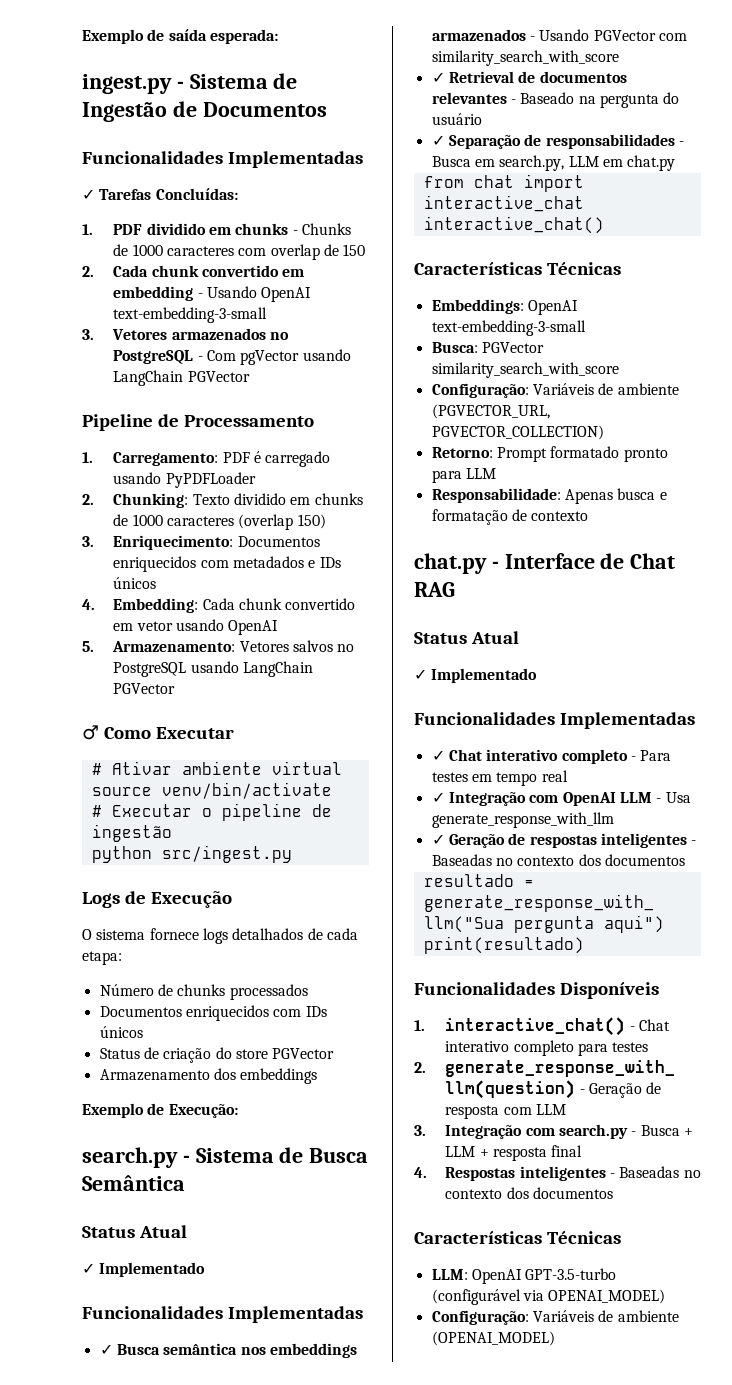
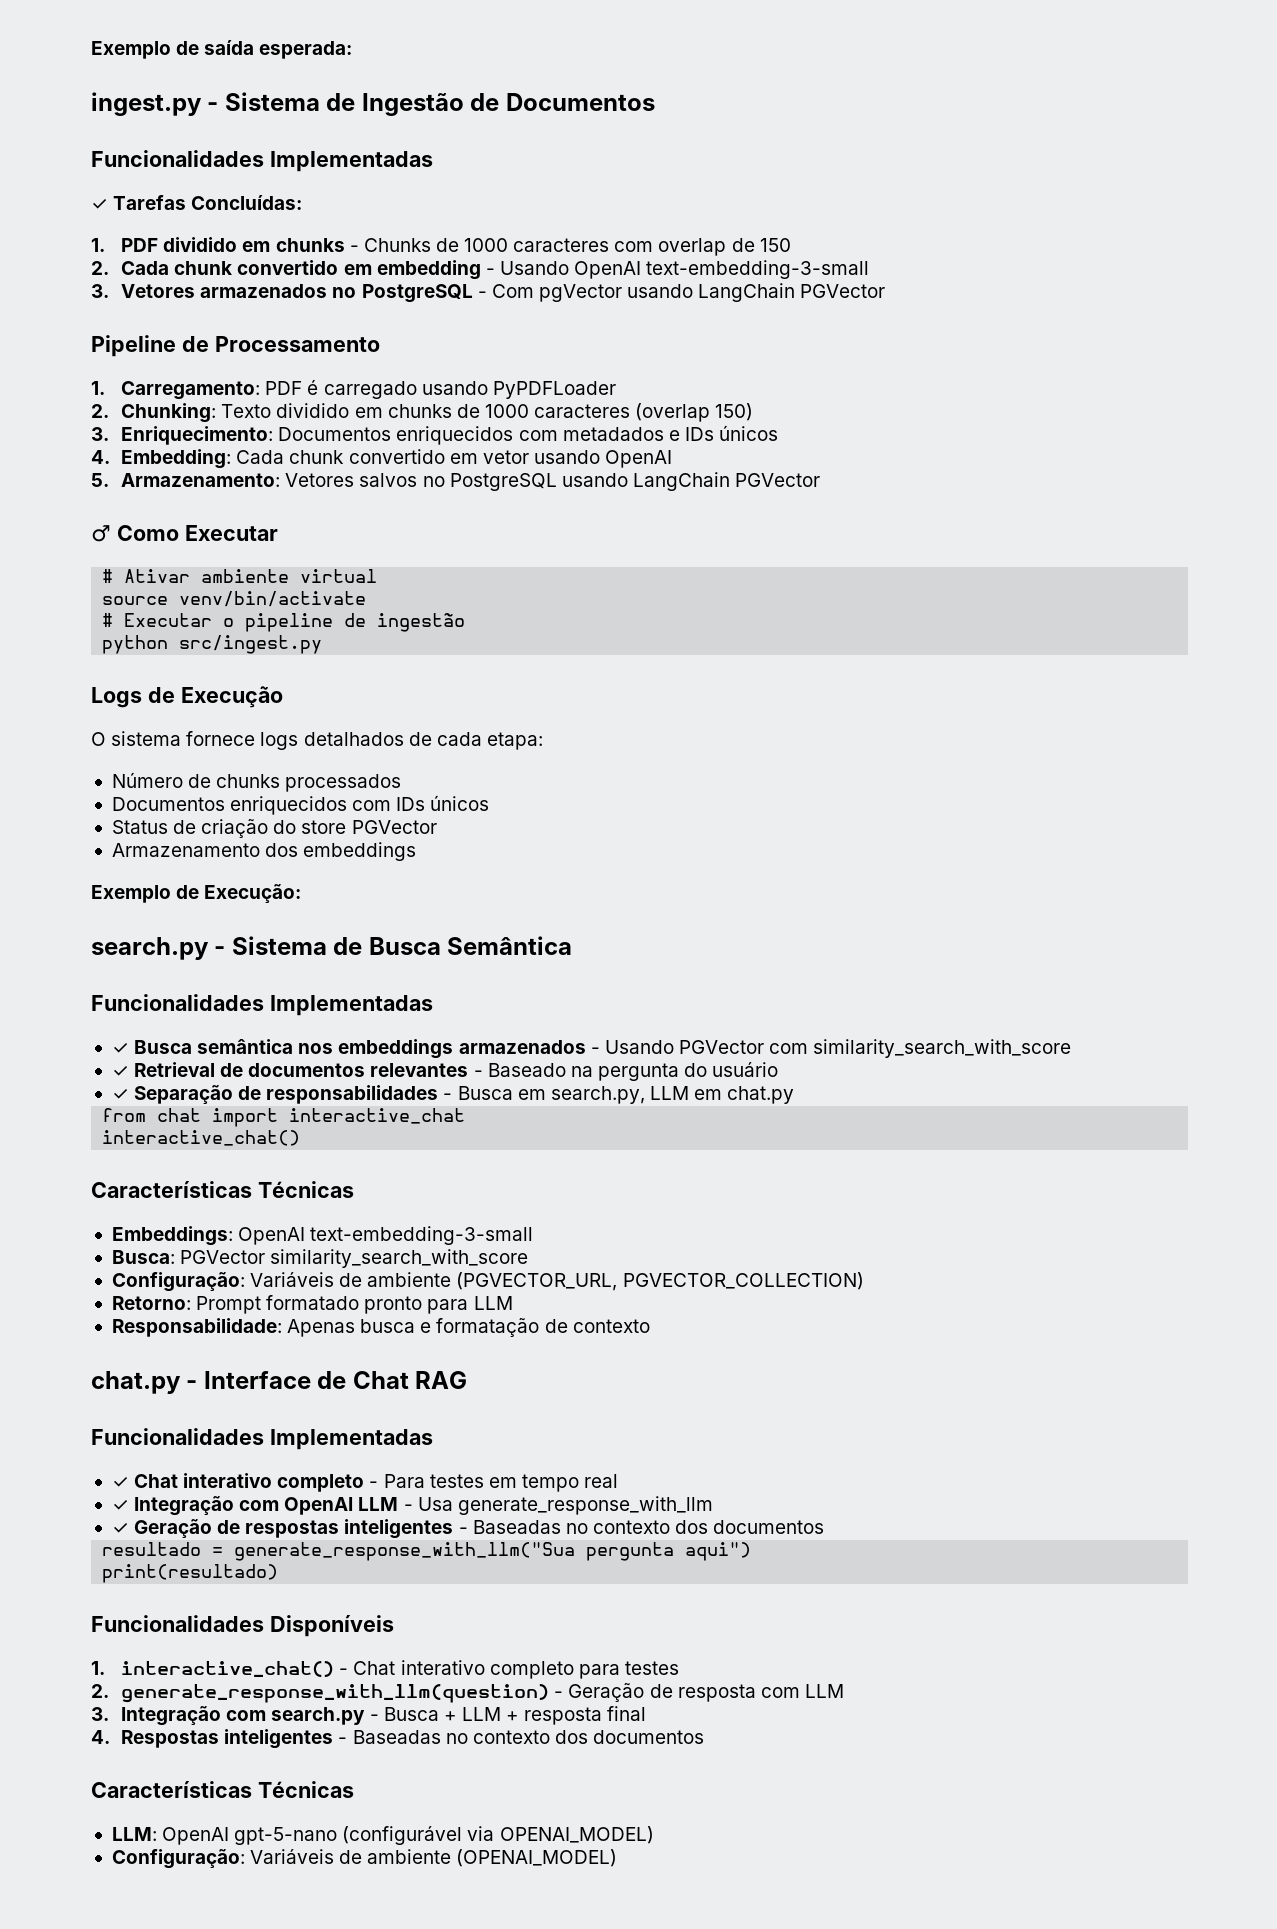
  search.py - Sistema de Busca Semântica
- Status Atual
- ✓ Implementado
  chat.py - Interface de Chat RAG
- Status Atual
- ✓ Implementado
- LLM: OpenAI GPT-3.5-turbo (configurável via OPENAI_MODEL)
+ LLM: OpenAI gpt-5-nano (configurável via OPENAI_MODEL)

